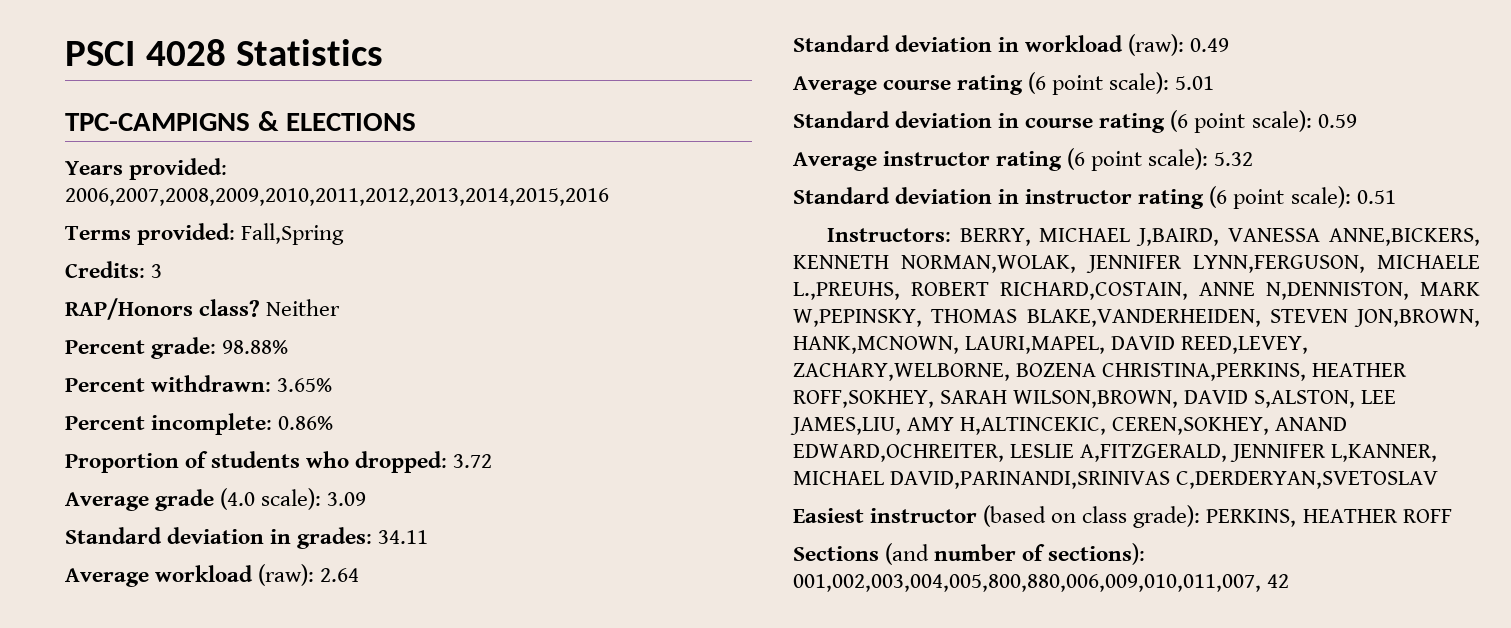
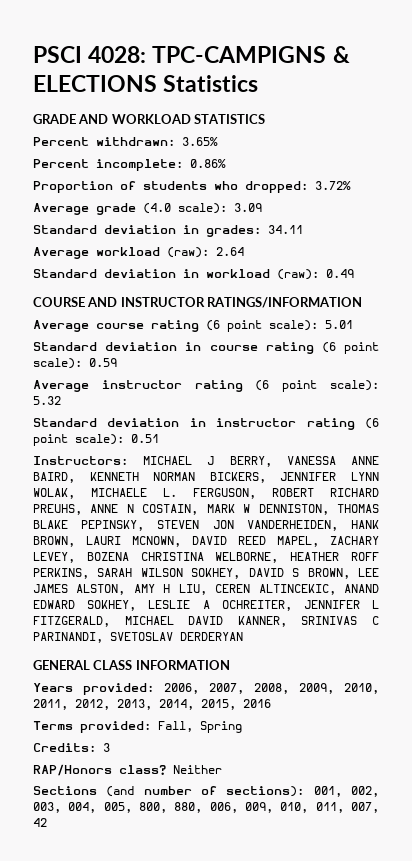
- PSCI 4028 Statistics
- TPC-CAMPIGNS & ELECTIONS
- Years provided: 2006,2007,2008,2009,2010,2011,2012,2013,2014,2015,2016
- Terms provided: Fall,Spring
- Credits: 3
- RAP/Honors class? Neither
- Percent grade: 98.88%
+ PSCI 4028: TPC-CAMPIGNS & ELECTIONS Statistics
+ GRADE AND WORKLOAD STATISTICS
- Proportion of students who dropped: 3.72
+ Proportion of students who dropped: 3.72%
+ COURSE AND INSTRUCTOR RATINGS/INFORMATION
- Instructors: BERRY, MICHAEL J,BAIRD, VANESSA ANNE,BICKERS, KENNETH NORMAN,WOLAK, JENNIFER LYNN,FERGUSON, MICHAELE L.,PREUHS, ROBERT RICHARD,COSTAIN, ANNE N,DENNISTON, MARK W,PEPINSKY, THOMAS BLAKE,VANDERHEIDEN, STEVEN JON,BROWN, HANK,MCNOWN, LAURI,MAPEL, DAVID REED,LEVEY, ZACHARY,WELBORNE, BOZENA CHRISTINA,PERKINS, HEATHER ROFF,SOKHEY, SARAH WILSON,BROWN, DAVID S,ALSTON, LEE JAMES,LIU, AMY H,ALTINCEKIC, CEREN,SOKHEY, ANAND EDWARD,OCHREITER, LESLIE A,FITZGERALD, JENNIFER L,KANNER, MICHAEL DAVID,PARINANDI,SRINIVAS C,DERDERYAN,SVETOSLAV
- Easiest instructor (based on class grade): PERKINS, HEATHER ROFF
+ Instructors: MICHAEL J BERRY, VANESSA ANNE BAIRD, KENNETH NORMAN BICKERS, JENNIFER LYNN WOLAK, MICHAELE L. FERGUSON, ROBERT RICHARD PREUHS, ANNE N COSTAIN, MARK W DENNISTON, THOMAS BLAKE PEPINSKY, STEVEN JON VANDERHEIDEN, HANK BROWN, LAURI MCNOWN, DAVID REED MAPEL, ZACHARY LEVEY, BOZENA CHRISTINA WELBORNE, HEATHER ROFF PERKINS, SARAH WILSON SOKHEY, DAVID S BROWN, LEE JAMES ALSTON, AMY H LIU, CEREN ALTINCEKIC, ANAND EDWARD SOKHEY, LESLIE A OCHREITER, JENNIFER L FITZGERALD, MICHAEL DAVID KANNER, SRINIVAS C PARINANDI, SVETOSLAV DERDERYAN
+ GENERAL CLASS INFORMATION
+ Years provided: 2006, 2007, 2008, 2009, 2010, 2011, 2012, 2013, 2014, 2015, 2016
+ Terms provided: Fall, Spring
+ Credits: 3
+ RAP/Honors class? Neither
- Sections (and number of sections): 001,002,003,004,005,800,880,006,009,010,011,007, 42
+ Sections (and number of sections): 001, 002, 003, 004, 005, 800, 880, 006, 009, 010, 011, 007, 42

